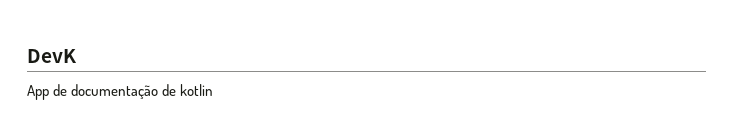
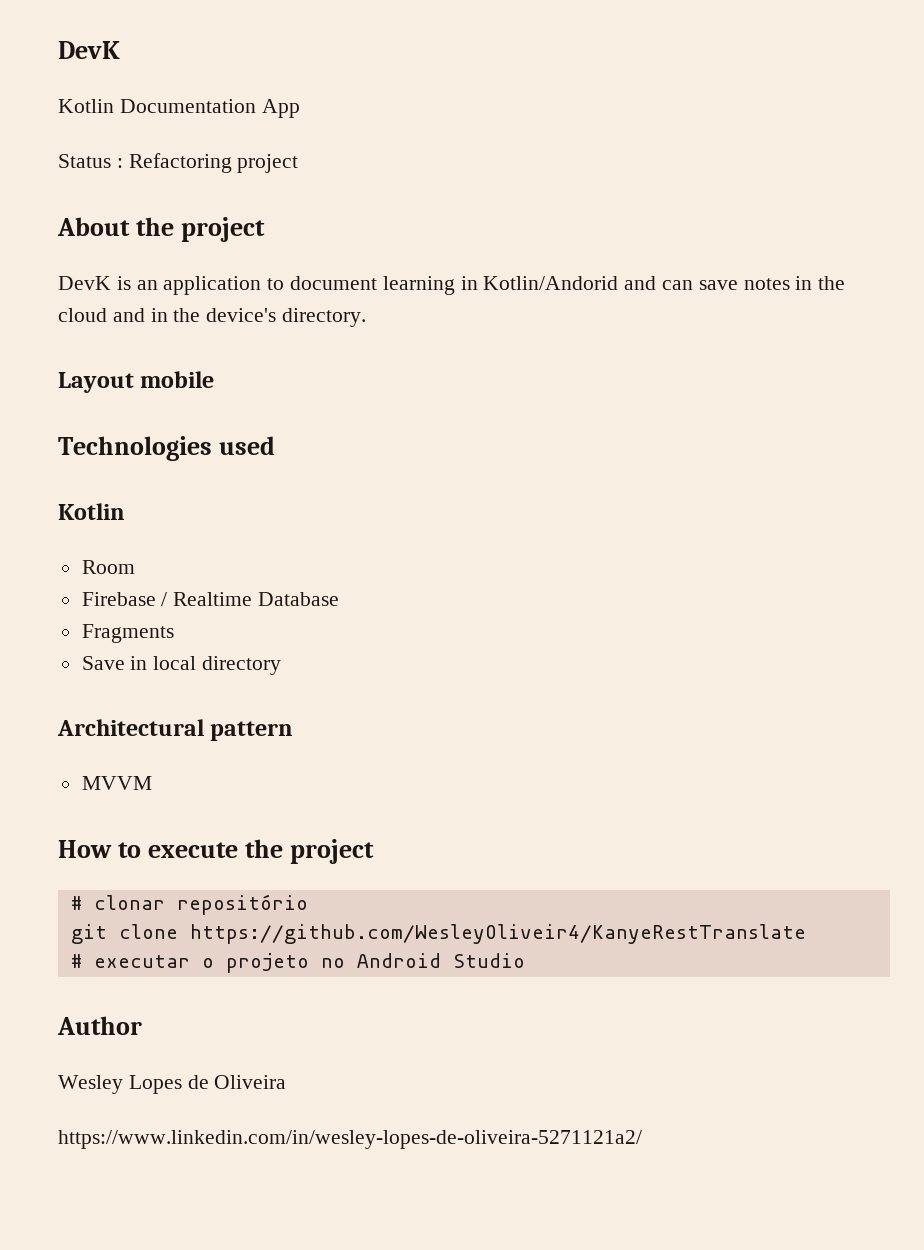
- App de documentação de kotlin
+ Kotlin Documentation App
+ Status : Refactoring project
+ About the project
+ DevK is an application to document learning in Kotlin/Andorid and can save notes in the cloud and in the device's directory.
+ Layout mobile
+ Technologies used
+ Kotlin
+ Room
+ Firebase / Realtime Database
+ Fragments
+ Save in local directory
+ Architectural pattern
+ MVVM
+ How to execute the project
+ # clonar repositório
+ git clone https://github.com/WesleyOliveir4/KanyeRestTranslate
+ # executar o projeto no Android Studio
+ Author
+ Wesley Lopes de Oliveira
+ https://www.linkedin.com/in/wesley-lopes-de-oliveira-5271121a2/

